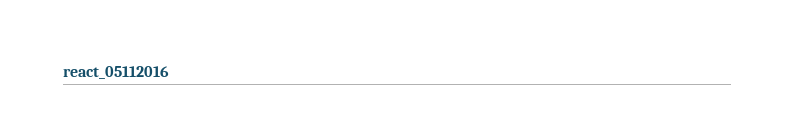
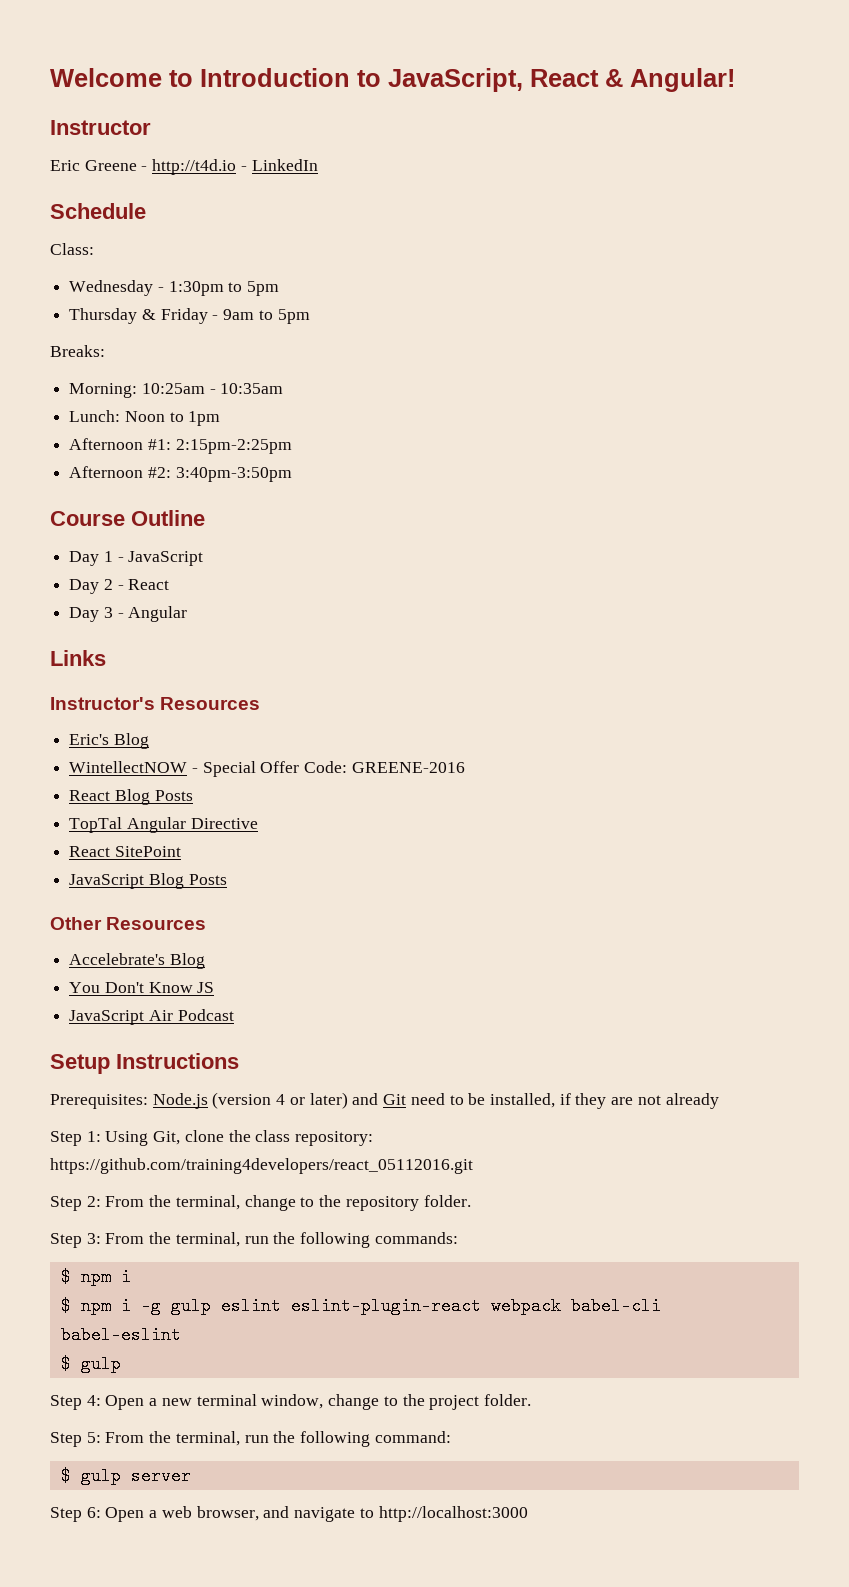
- react_05112016
+ Welcome to Introduction to JavaScript, React & Angular!
+ Instructor
+ Eric Greene - http://t4d.io - LinkedIn
+ Schedule
+ Class:
+ Wednesday - 1:30pm to 5pm
+ Thursday & Friday - 9am to 5pm
+ Breaks:
+ Morning: 10:25am - 10:35am
+ Lunch: Noon to 1pm
+ Afternoon #1: 2:15pm-2:25pm
+ Afternoon #2: 3:40pm-3:50pm
+ Course Outline
+ Day 1 - JavaScript
+ Day 2 - React
+ Day 3 - Angular
+ Links
+ Instructor's Resources
+ Eric's Blog
+ WintellectNOW - Special Offer Code: GREENE-2016
+ React Blog Posts
+ TopTal Angular Directive
+ React SitePoint
+ JavaScript Blog Posts
+ Other Resources
+ Accelebrate's Blog
+ You Don't Know JS
+ JavaScript Air Podcast
+ Setup Instructions
+ Prerequisites: Node.js (version 4 or later) and Git need to be installed, if they are not already
+ Step 1: Using Git, clone the class repository: https://github.com/training4developers/react_05112016.git
+ Step 2: From the terminal, change to the repository folder.
+ Step 3: From the terminal, run the following commands:
+ $ npm i
+ $ npm i -g gulp eslint eslint-plugin-react webpack babel-cli babel-eslint
+ $ gulp
+ Step 4: Open a new terminal window, change to the project folder.
+ Step 5: From the terminal, run the following command:
+ $ gulp server
+ Step 6: Open a web browser, and navigate to http://localhost:3000

